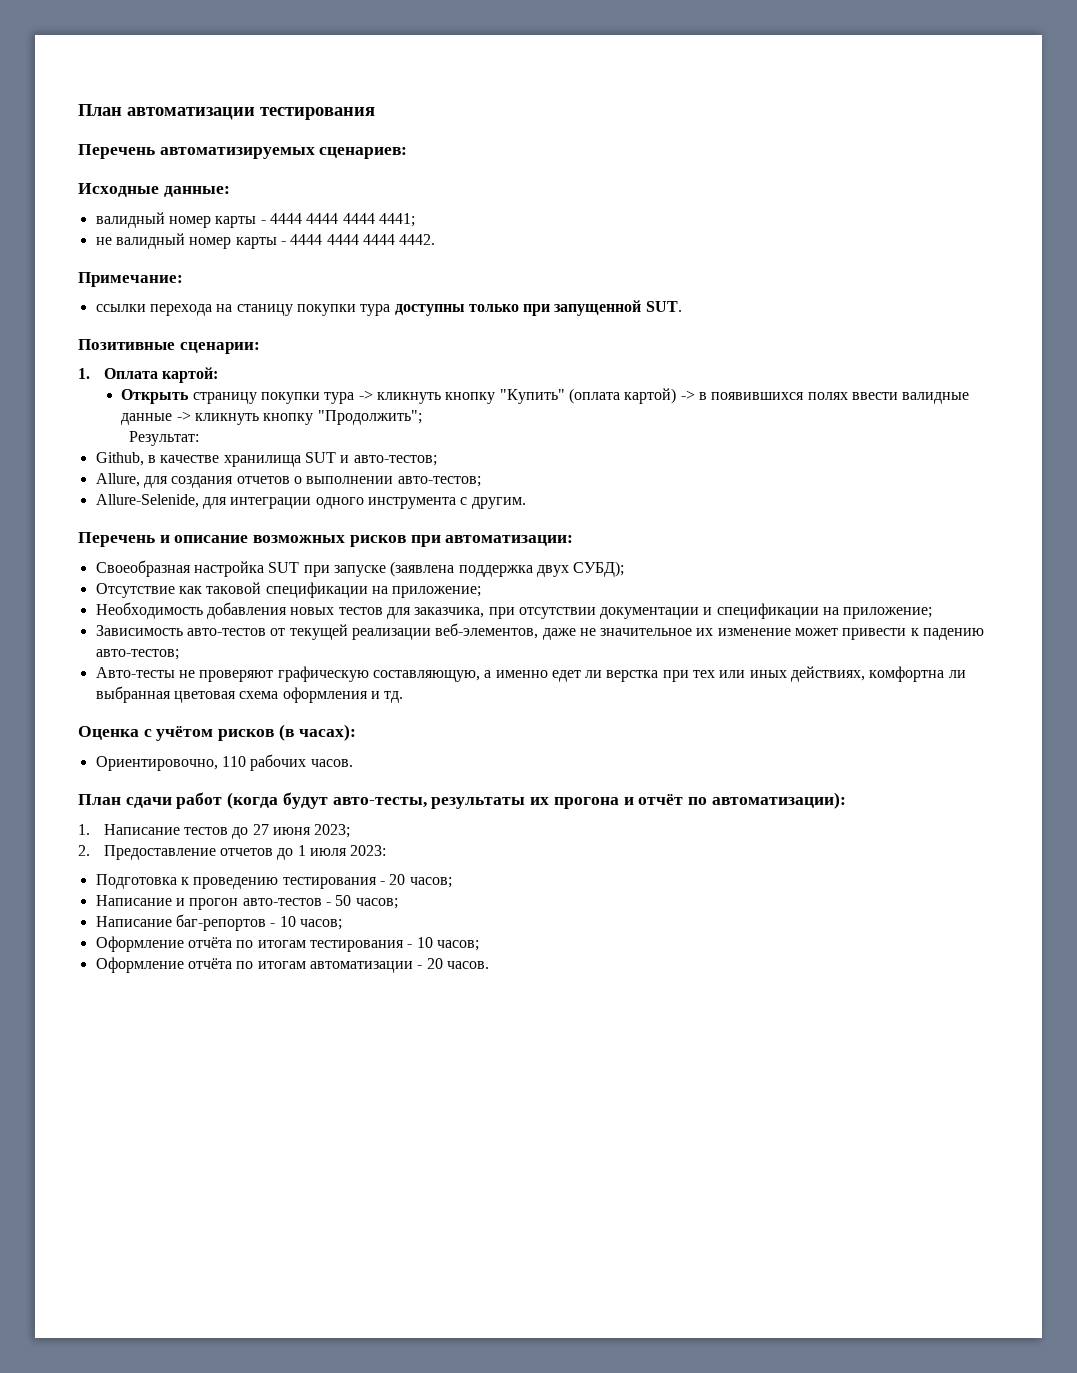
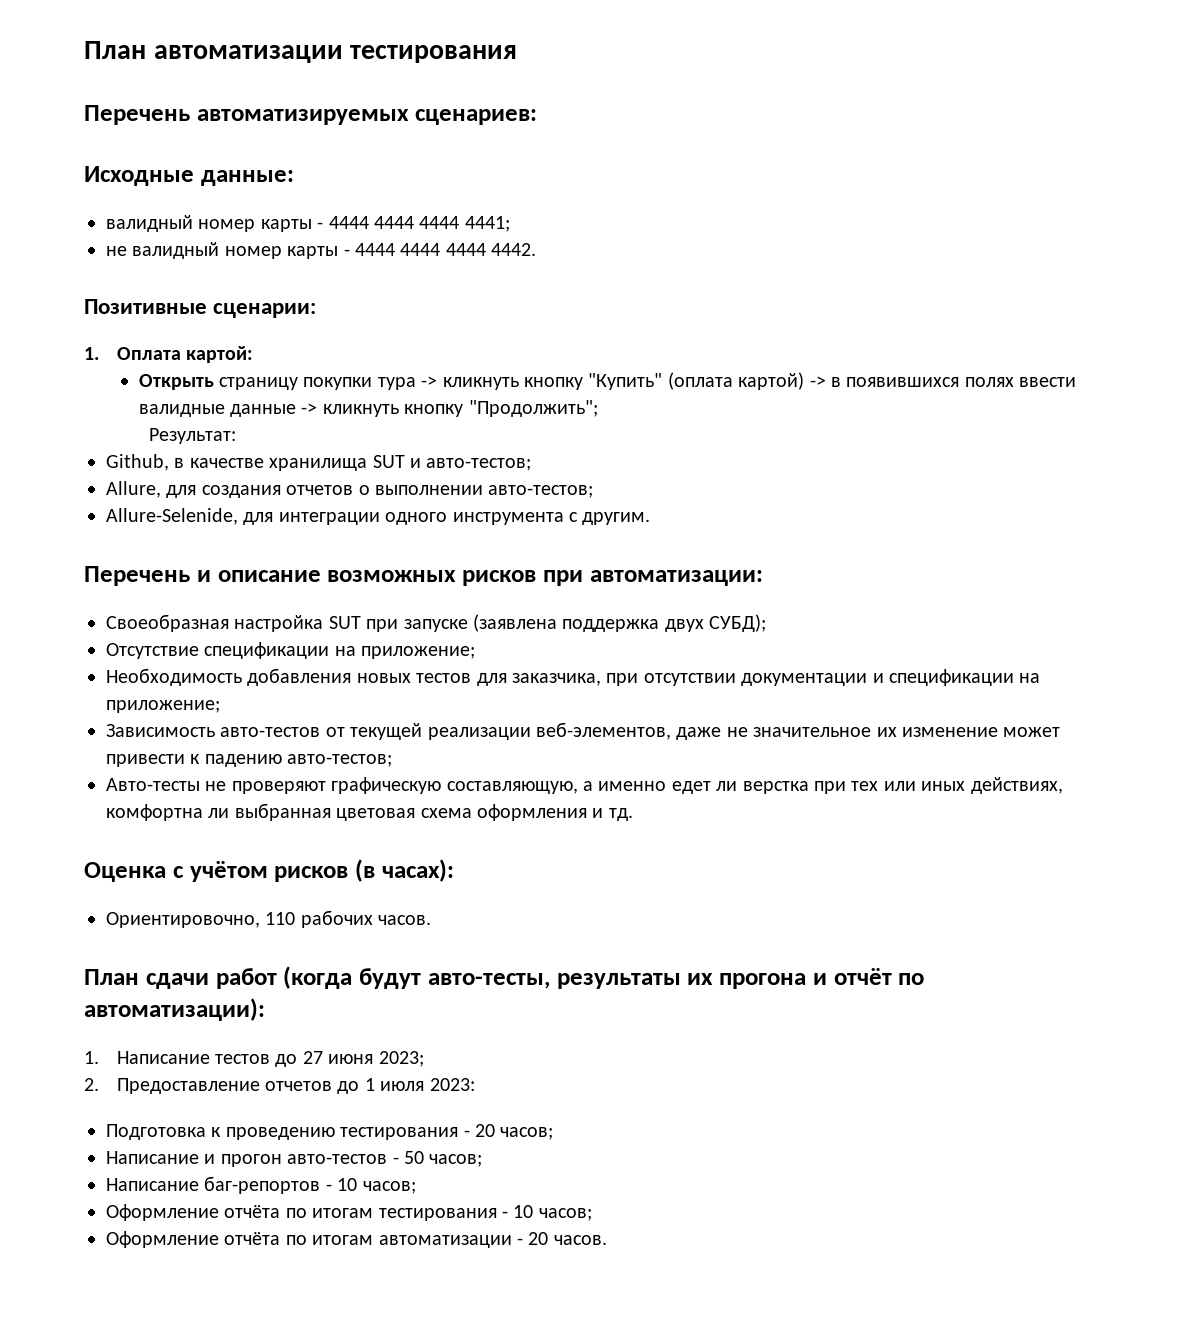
- Примечание:
- ссылки перехода на станицу покупки тура доступны только при запущенной SUT.
- Отсутствие как таковой спецификации на приложение;
+ Отсутствие спецификации на приложение;

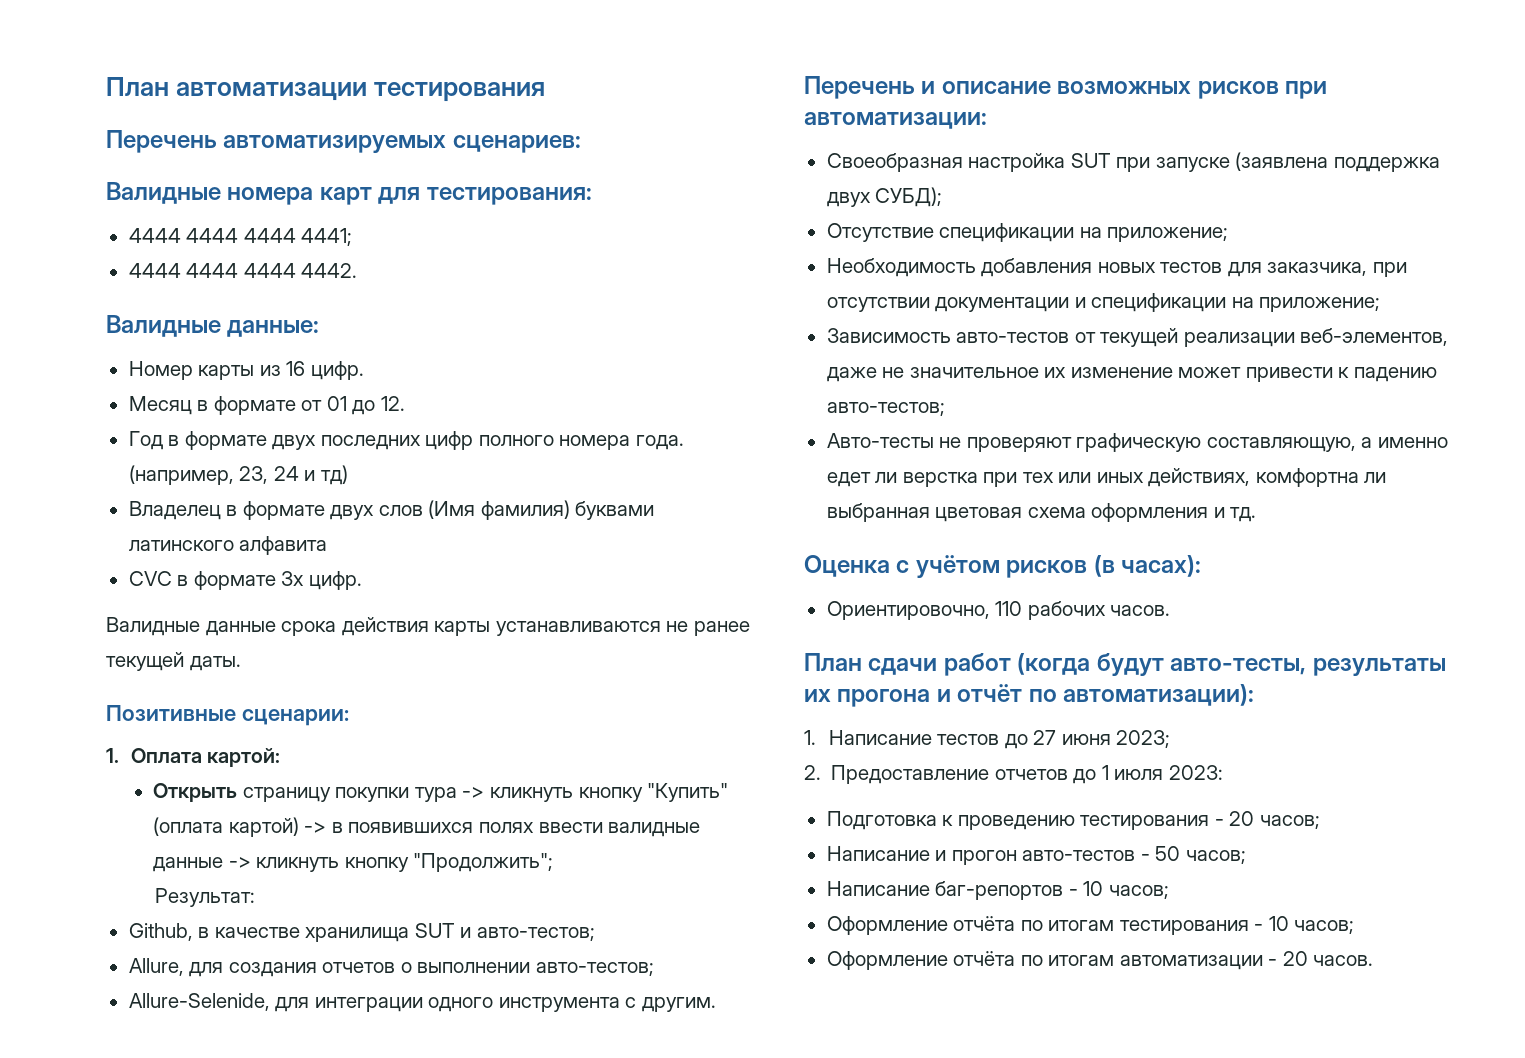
- Исходные данные:
- валидный номер карты - 4444 4444 4444 4441;
+ Валидные номера карт для тестирования:
+ 4444 4444 4444 4441;
- не валидный номер карты - 4444 4444 4444 4442.
+ 4444 4444 4444 4442.
+ Валидные данные:
+ Номер карты из 16 цифр.
+ Месяц в формате от 01 до 12.
+ Год в формате двух последних цифр полного номера года. (например, 23, 24 и тд)
+ Владелец в формате двух слов (Имя фамилия) буквами латинского алфавита
+ CVC в формате 3х цифр.
+ Валидные данные срока действия карты устанавливаются не ранее текущей даты.

